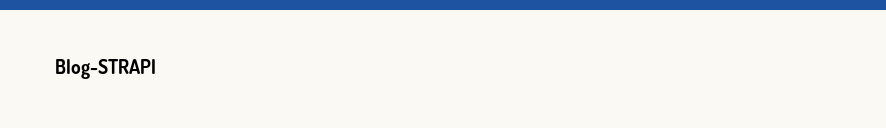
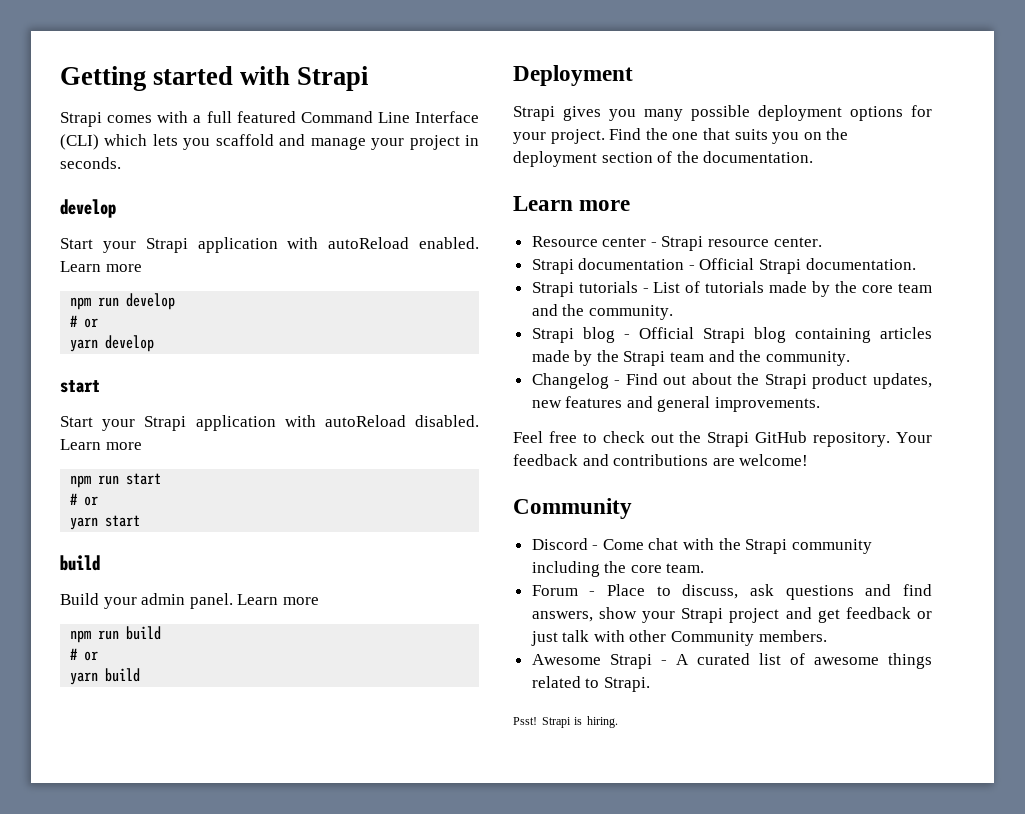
- Blog-STRAPI
+ Getting started with Strapi
+ Strapi comes with a full featured Command Line Interface (CLI) which lets you scaffold and manage your project in seconds.
+ develop
+ Start your Strapi application with autoReload enabled. Learn more
+ npm run develop
+ # or
+ yarn develop
+ start
+ Start your Strapi application with autoReload disabled. Learn more
+ npm run start
+ # or
+ yarn start
+ build
+ Build your admin panel. Learn more
+ npm run build
+ # or
+ yarn build
+ Deployment
+ Strapi gives you many possible deployment options for your project. Find the one that suits you on the deployment section of the documentation.
+ Learn more
+ Resource center - Strapi resource center.
+ Strapi documentation - Official Strapi documentation.
+ Strapi tutorials - List of tutorials made by the core team and the community.
+ Strapi blog - Official Strapi blog containing articles made by the Strapi team and the community.
+ Changelog - Find out about the Strapi product updates, new features and general improvements.
+ Feel free to check out the Strapi GitHub repository. Your feedback and contributions are welcome!
+ Community
+ Discord - Come chat with the Strapi community including the core team.
+ Forum - Place to discuss, ask questions and find answers, show your Strapi project and get feedback or just talk with other Community members.
+ Awesome Strapi - A curated list of awesome things related to Strapi.
+ Psst! Strapi is hiring.

